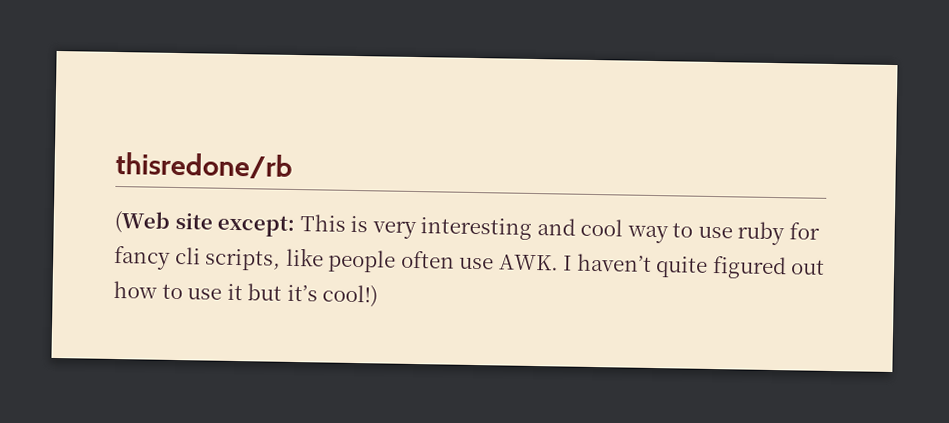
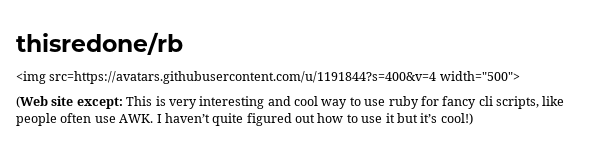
+ <img src=https://avatars.githubusercontent.com/u/1191844?s=400&v=4 width="500">

